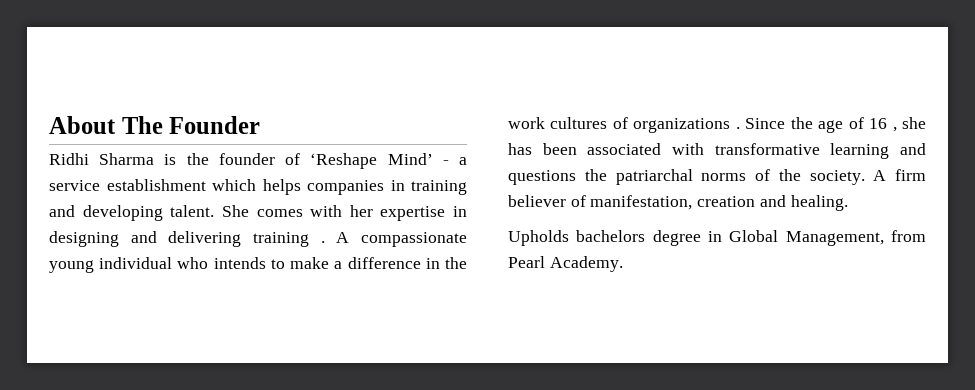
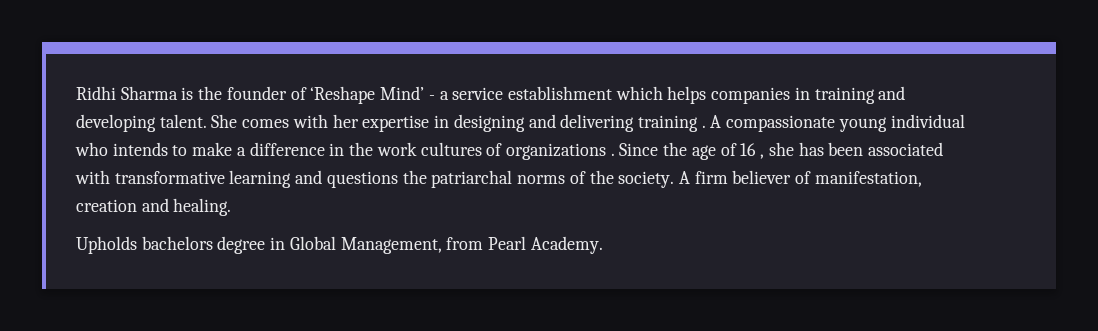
- About The Founder

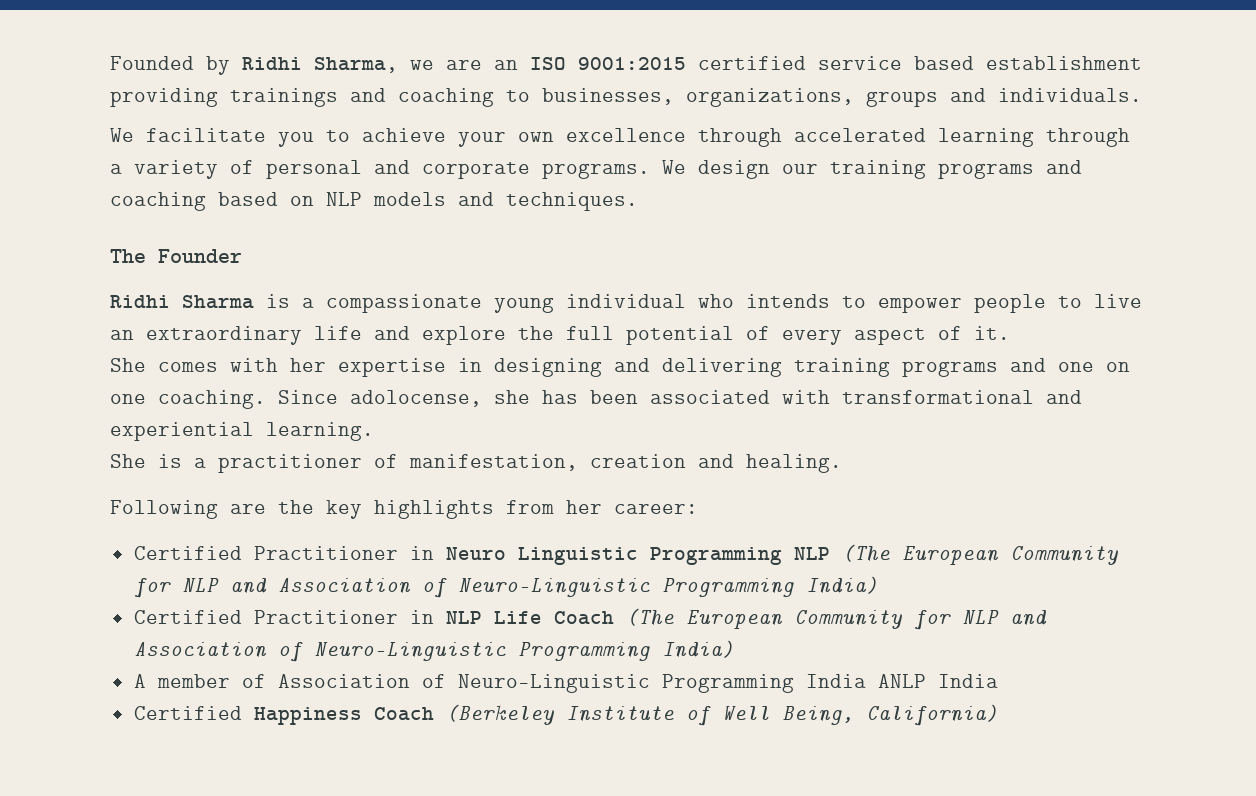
- Ridhi Sharma is the founder of ‘Reshape Mind’ - a service establishment which helps companies in training and developing talent. She comes with her expertise in designing and delivering training . A compassionate young individual who intends to make a difference in the work cultures of organizations . Since the age of 16 , she has been associated with transformative learning and questions the patriarchal norms of the society. A firm believer of manifestation, creation and healing.
+ Founded by Ridhi Sharma, we are an ISO 9001:2015 certified service based establishment providing trainings and coaching to businesses, organizations, groups and individuals.
+ We facilitate you to achieve your own excellence through accelerated learning through a variety of personal and corporate programs. We design our training programs and coaching based on NLP models and techniques.
+ The Founder
+ Ridhi Sharma is a compassionate young individual who intends to empower people to live an extraordinary life and explore the full potential of every aspect of it.
+ She comes with her expertise in designing and delivering training programs and one on one coaching. Since adolocense, she has been associated with transformational and experiential learning.
+ She is a practitioner of manifestation, creation and healing.
- Upholds bachelors degree in Global Management, from Pearl Academy.
+ Following are the key highlights from her career:
+ Certified Practitioner in Neuro Linguistic Programming NLP (The European Community for NLP and Association of Neuro-Linguistic Programming India)
+ Certified Practitioner in NLP Life Coach (The European Community for NLP and Association of Neuro-Linguistic Programming India)
+ A member of Association of Neuro-Linguistic Programming India ANLP India
+ Certified Happiness Coach (Berkeley Institute of Well Being, California)

